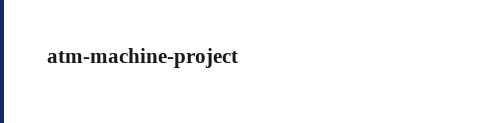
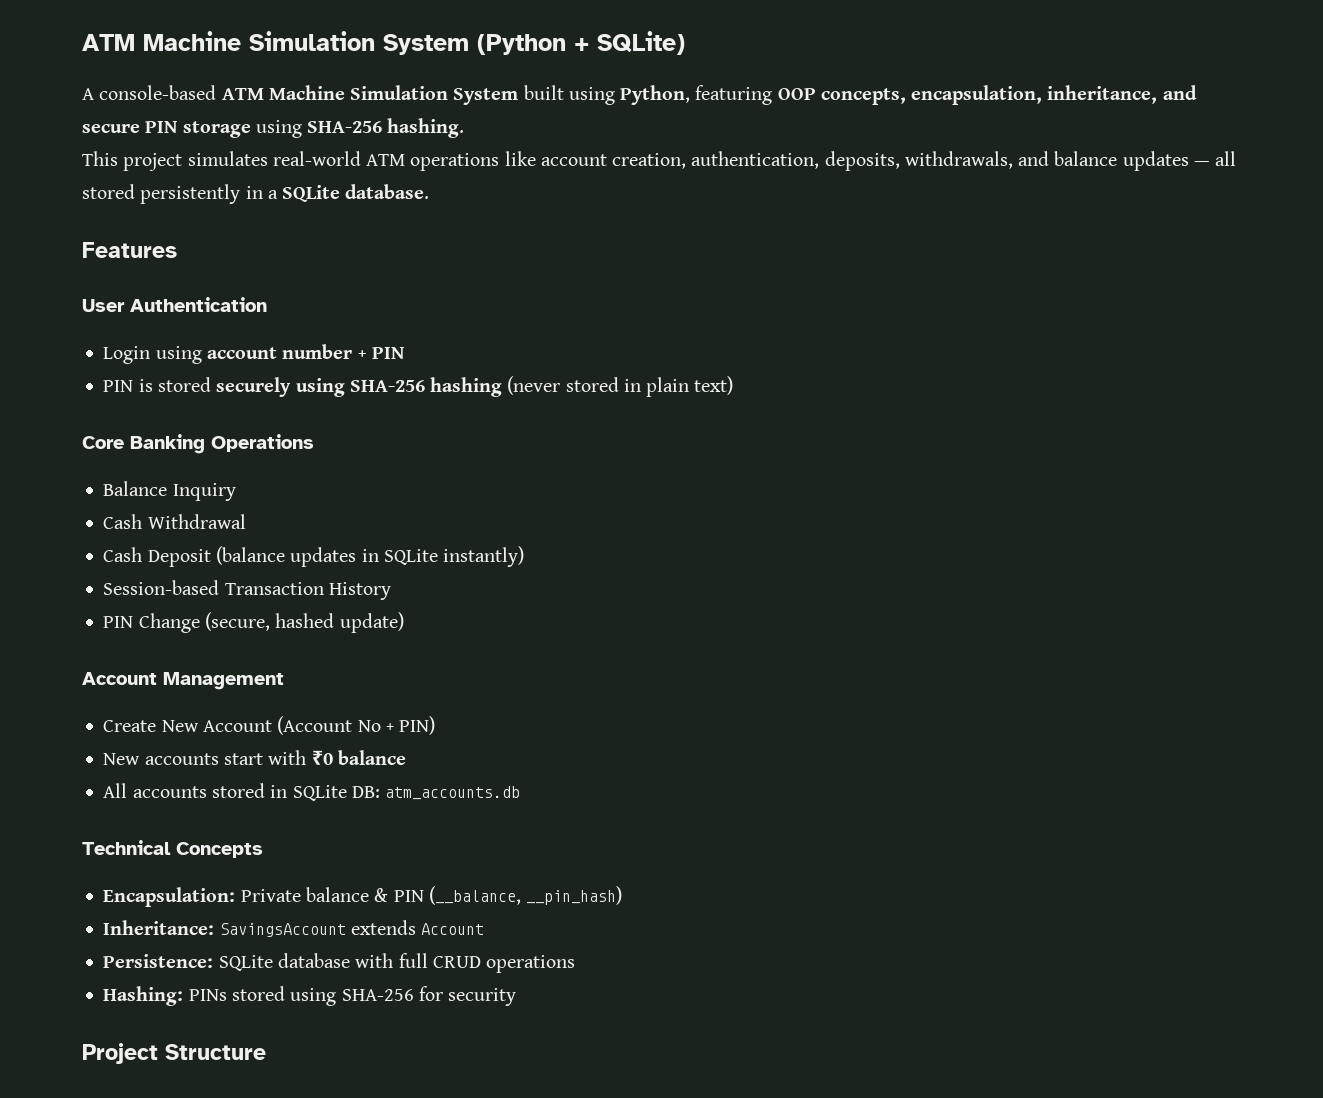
- atm-machine-project
+ ATM Machine Simulation System (Python + SQLite)
+ A console-based ATM Machine Simulation System built using Python, featuring OOP concepts, encapsulation, inheritance, and secure PIN storage using SHA-256 hashing.
+ This project simulates real-world ATM operations like account creation, authentication, deposits, withdrawals, and balance updates — all stored persistently in a SQLite database.
+ Features
+ User Authentication
+ Login using account number + PIN
+ PIN is stored securely using SHA-256 hashing (never stored in plain text)
+ Core Banking Operations
+ Balance Inquiry
+ Cash Withdrawal
+ Cash Deposit (balance updates in SQLite instantly)
+ Session-based Transaction History
+ PIN Change (secure, hashed update)
+ Account Management
+ Create New Account (Account No + PIN)
+ New accounts start with ₹0 balance
+ All accounts stored in SQLite DB: atm_accounts.db
+ Technical Concepts
+ Encapsulation: Private balance & PIN (__balance, __pin_hash)
+ Inheritance: SavingsAccount extends Account
+ Persistence: SQLite database with full CRUD operations
+ Hashing: PINs stored using SHA-256 for security
+ Project Structure

